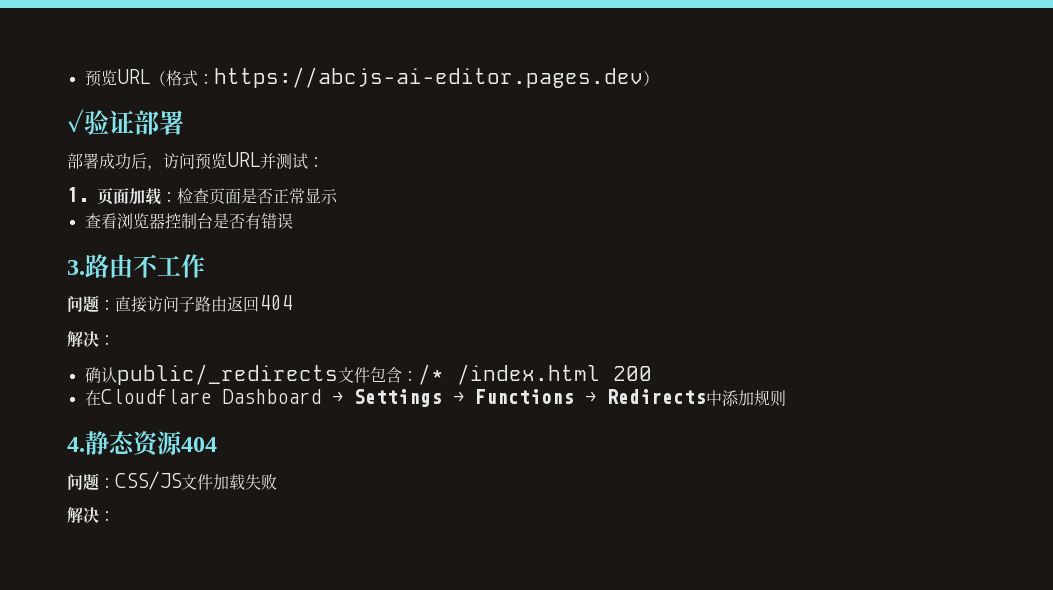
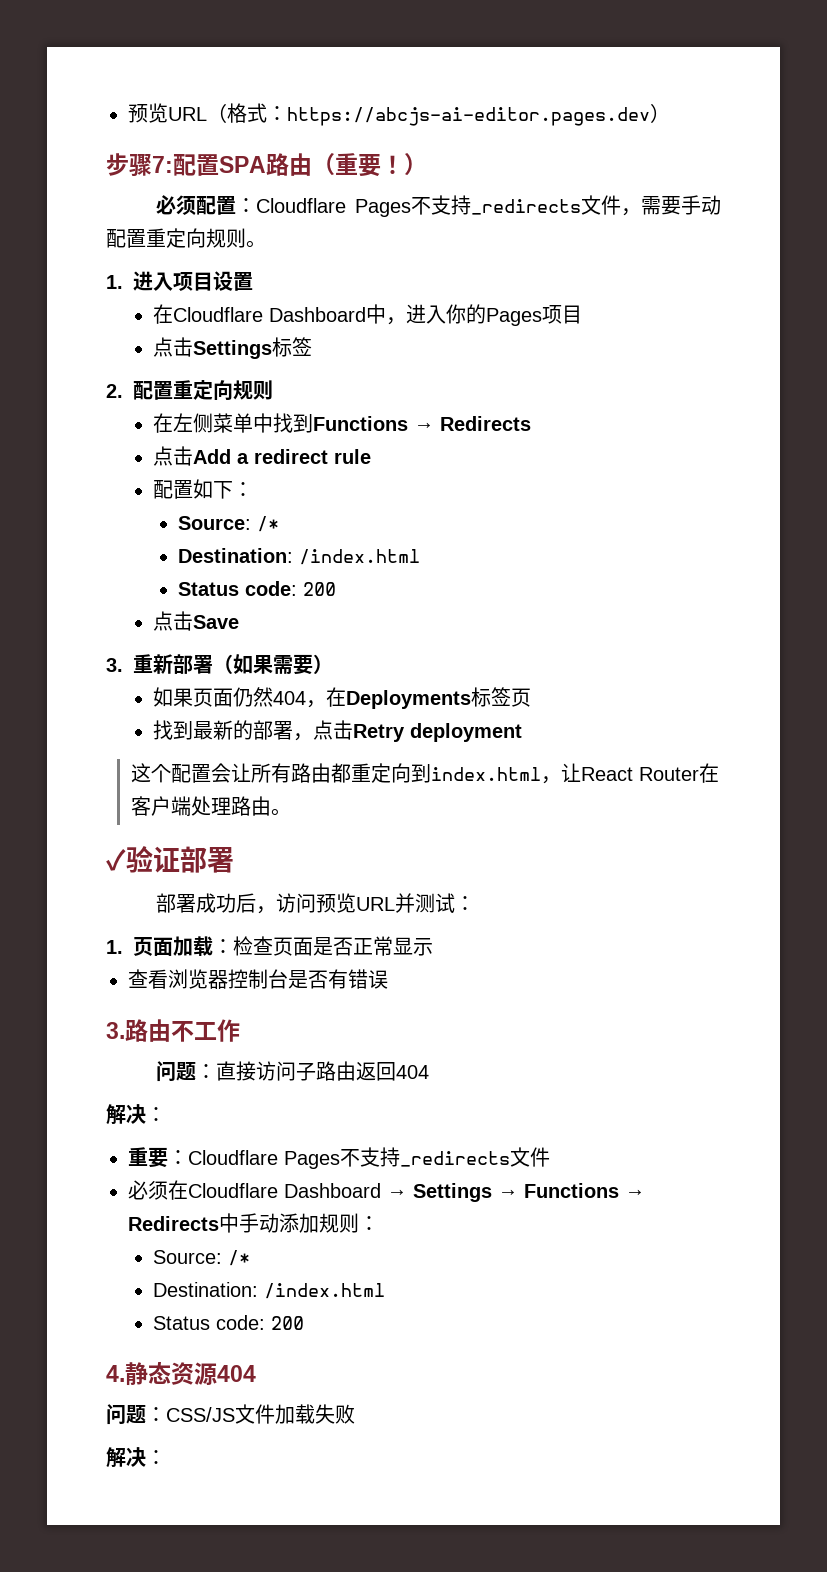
+ 步骤7:配置SPA路由（重要！）
+ 必须配置：Cloudflare Pages不支持_redirects文件，需要手动配置重定向规则。
+ 1.进入项目设置
+ 在Cloudflare Dashboard中，进入你的Pages项目
+ 点击Settings标签
+ 2.配置重定向规则
+ 在左侧菜单中找到Functions → Redirects
+ 点击Add a redirect rule
+ 配置如下：
+ Source: /*
+ Destination: /index.html
+ Status code: 200
+ 点击Save
+ 3.重新部署（如果需要）
+ 如果页面仍然404，在Deployments标签页
+ 找到最新的部署，点击Retry deployment
+ 这个配置会让所有路由都重定向到index.html，让React Router在客户端处理路由。
- 确认public/_redirects文件包含：/* /index.html 200
- 在Cloudflare Dashboard → Settings → Functions → Redirects中添加规则
+ 重要：Cloudflare Pages不支持_redirects文件
+ 必须在Cloudflare Dashboard → Settings → Functions → Redirects中手动添加规则：
+ Source: /*
+ Destination: /index.html
+ Status code: 200

